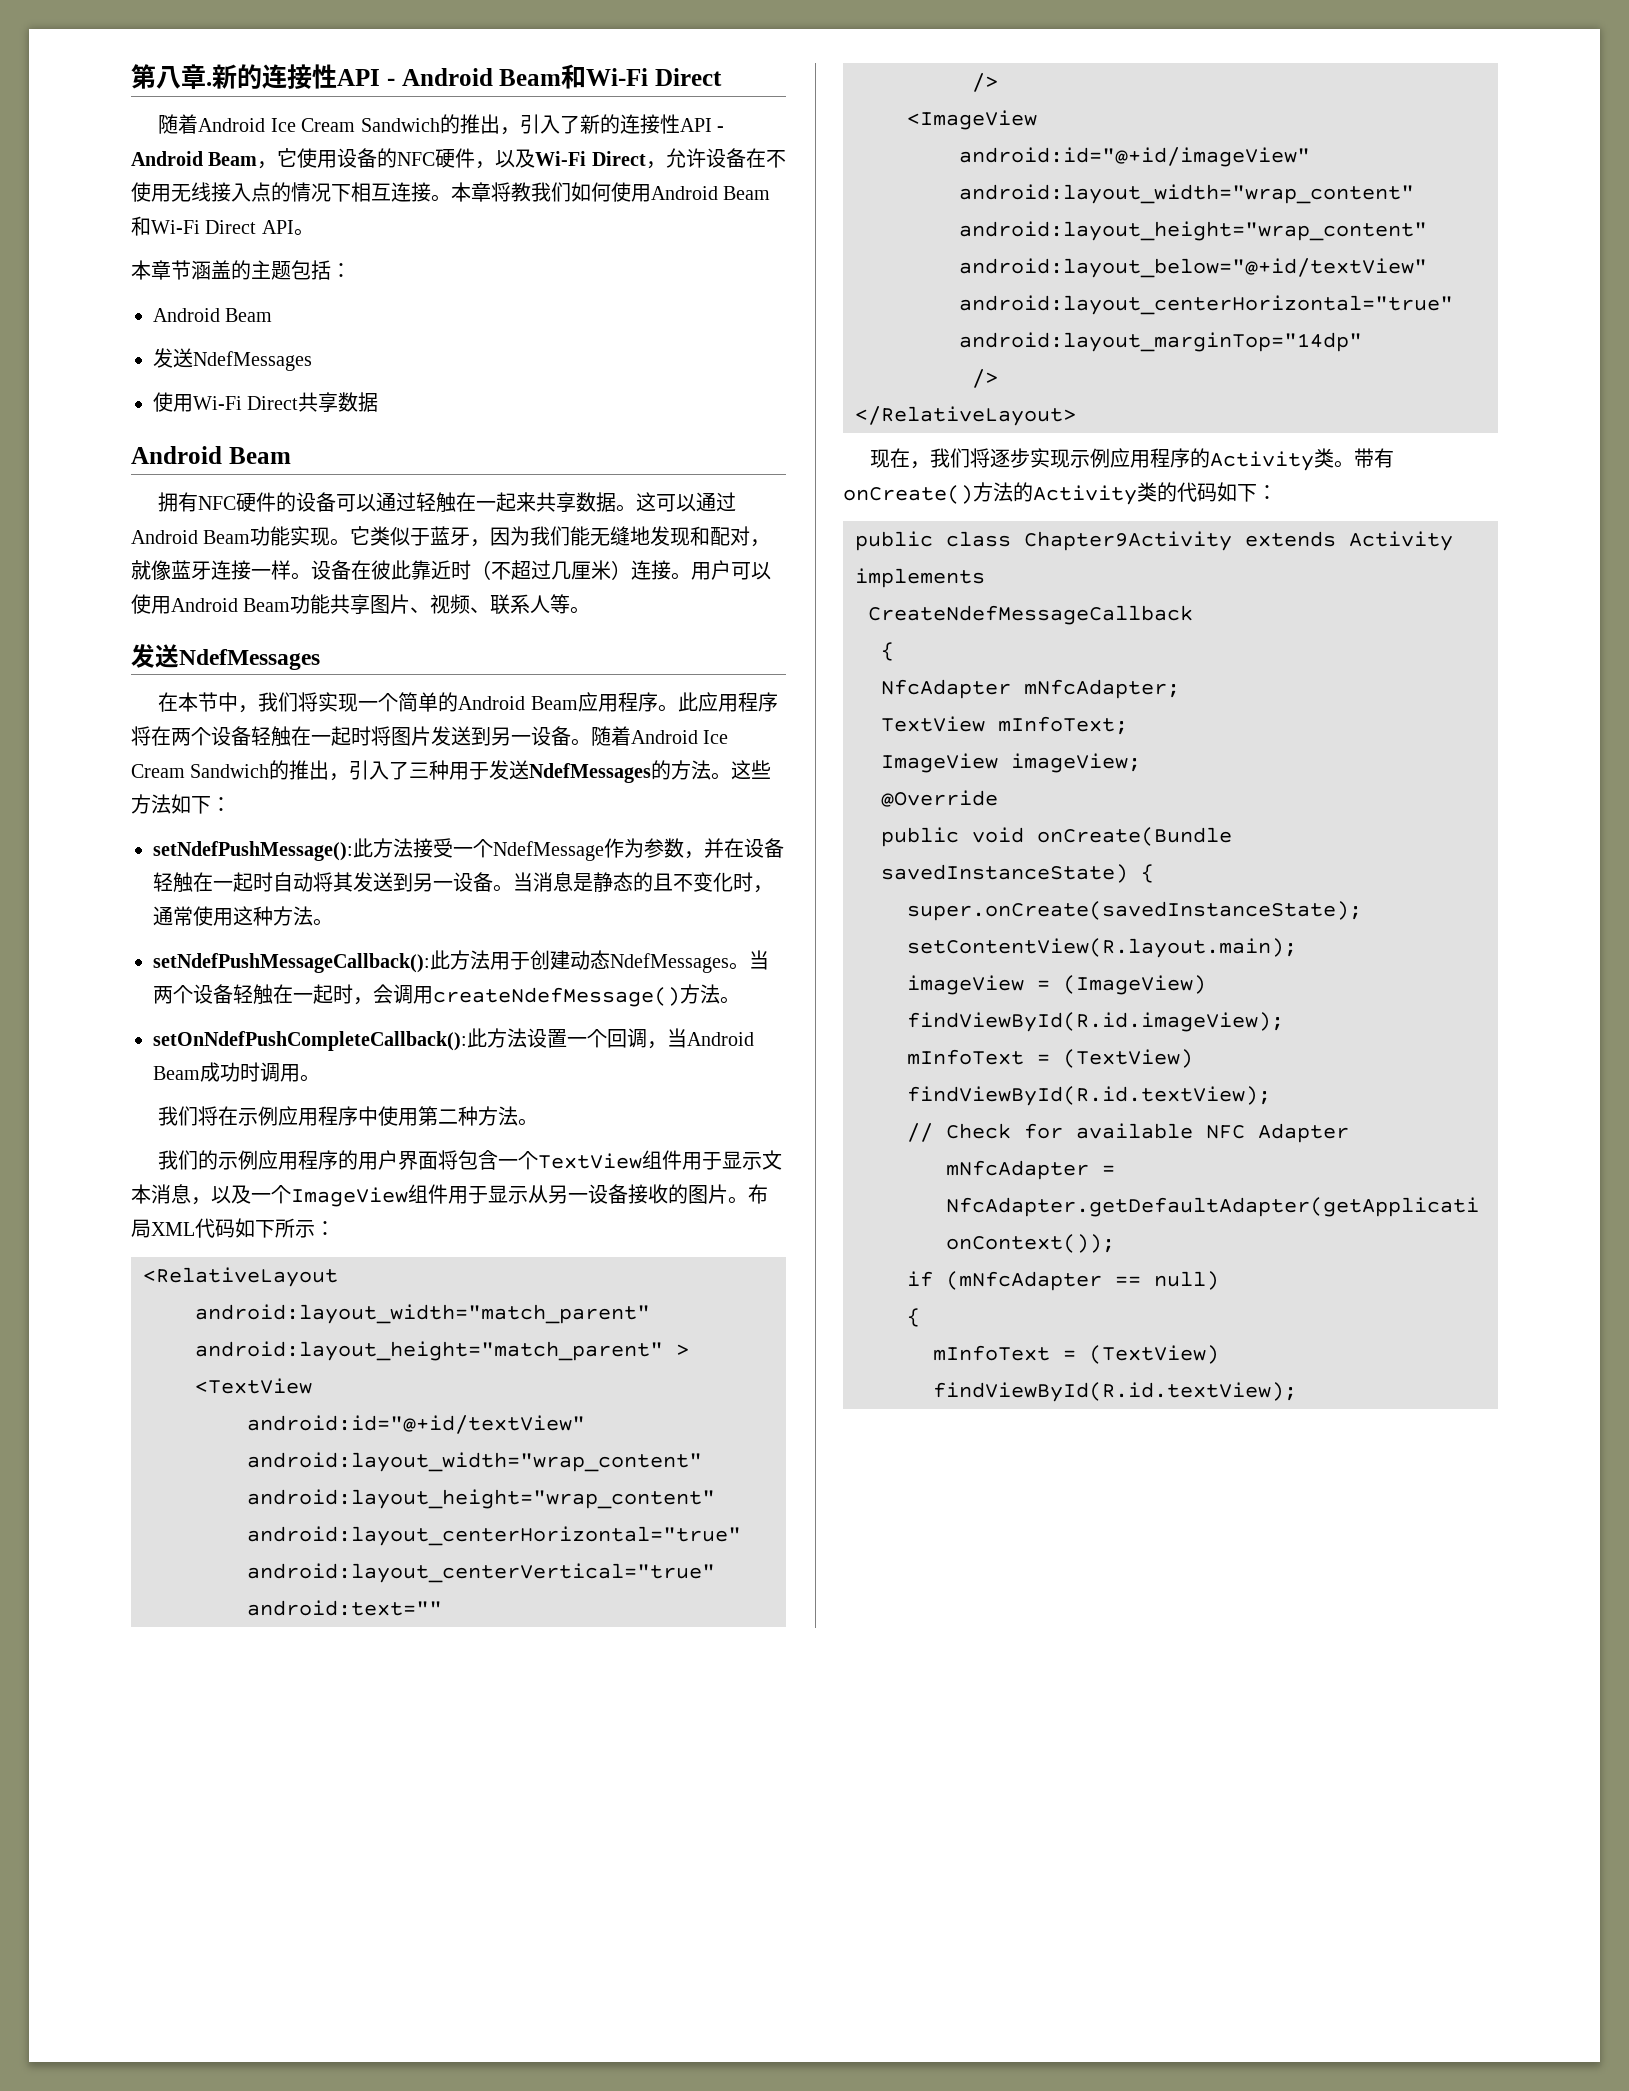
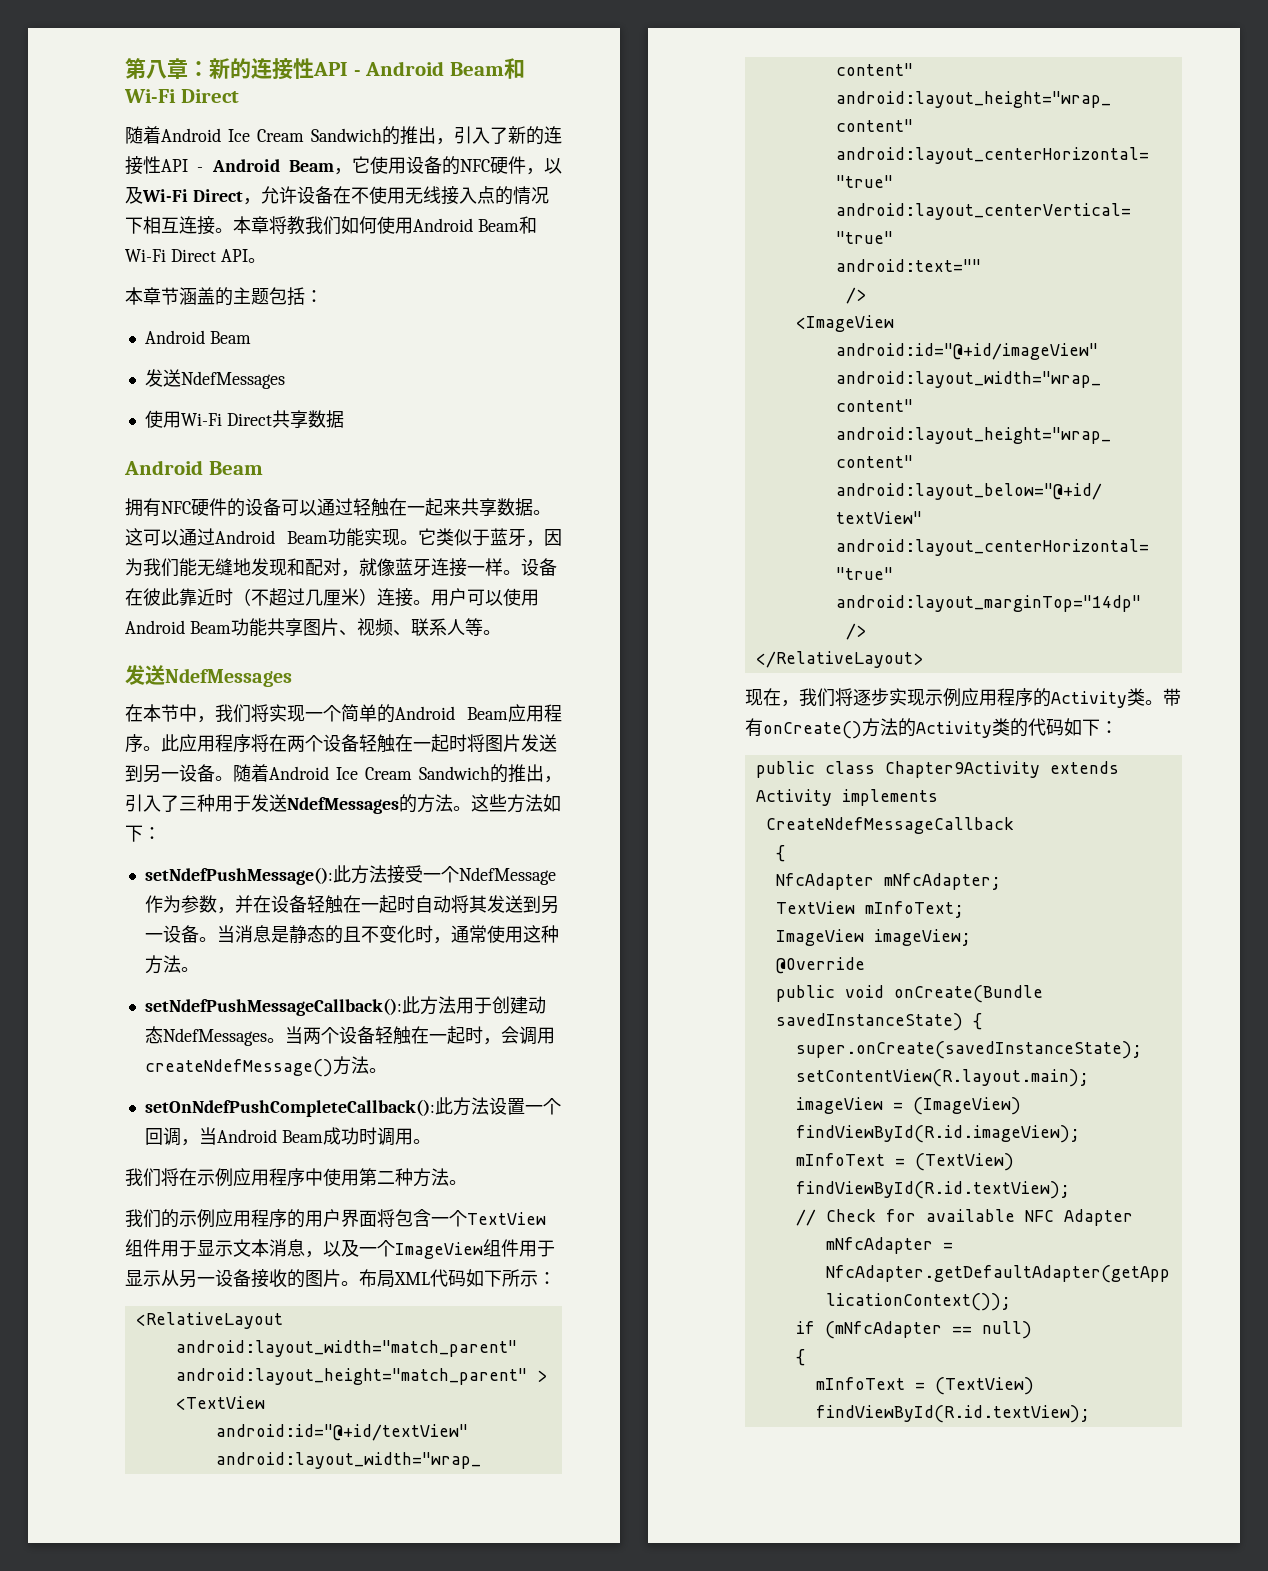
- 第八章.新的连接性API - Android Beam和Wi-Fi Direct
+ 第八章：新的连接性API - Android Beam和Wi-Fi Direct

